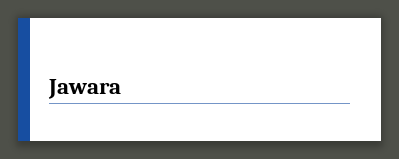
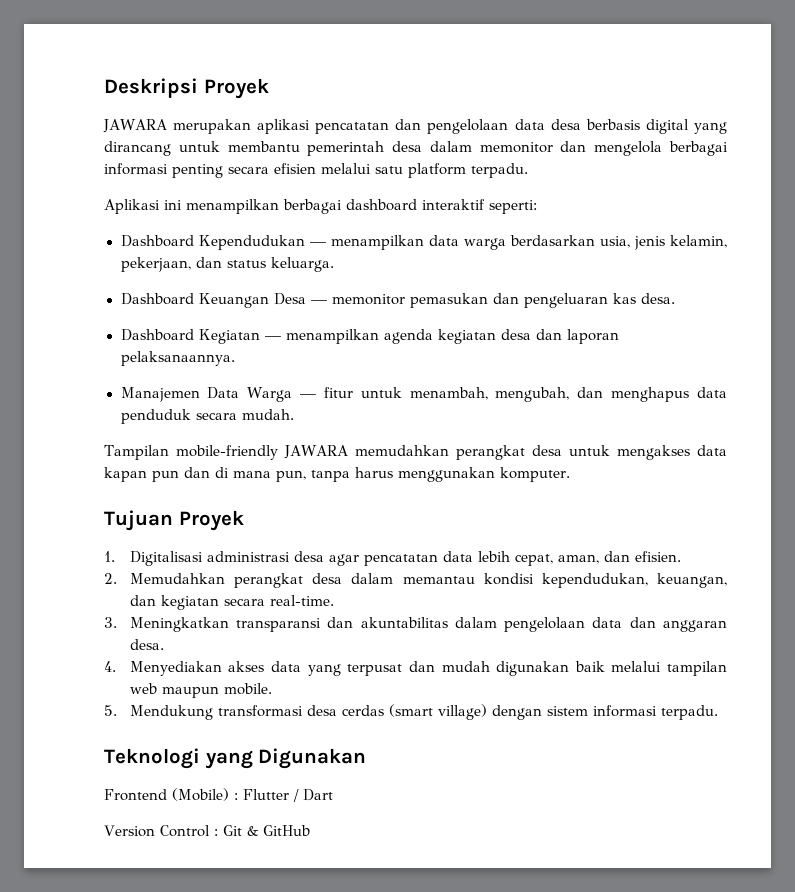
- Jawara
+ Deskripsi Proyek
+ JAWARA merupakan aplikasi pencatatan dan pengelolaan data desa berbasis digital yang dirancang untuk membantu pemerintah desa dalam memonitor dan mengelola berbagai informasi penting secara efisien melalui satu platform terpadu.
+ Aplikasi ini menampilkan berbagai dashboard interaktif seperti:
+ Dashboard Kependudukan — menampilkan data warga berdasarkan usia, jenis kelamin, pekerjaan, dan status keluarga.
+ Dashboard Keuangan Desa — memonitor pemasukan dan pengeluaran kas desa.
+ Dashboard Kegiatan — menampilkan agenda kegiatan desa dan laporan pelaksanaannya.
+ Manajemen Data Warga — fitur untuk menambah, mengubah, dan menghapus data penduduk secara mudah.
+ Tampilan mobile-friendly JAWARA memudahkan perangkat desa untuk mengakses data kapan pun dan di mana pun, tanpa harus menggunakan komputer.
+ Tujuan Proyek
+ 1. Digitalisasi administrasi desa agar pencatatan data lebih cepat, aman, dan efisien.
+ 2. Memudahkan perangkat desa dalam memantau kondisi kependudukan, keuangan, dan kegiatan secara real-time.
+ 3. Meningkatkan transparansi dan akuntabilitas dalam pengelolaan data dan anggaran desa.
+ 4. Menyediakan akses data yang terpusat dan mudah digunakan baik melalui tampilan web maupun mobile.
+ 5. Mendukung transformasi desa cerdas (smart village) dengan sistem informasi terpadu.
+ Teknologi yang Digunakan
+ Frontend (Mobile) : Flutter / Dart
+ Version Control : Git & GitHub

